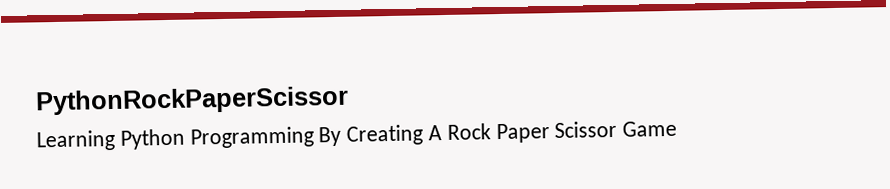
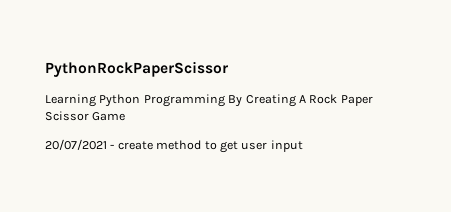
+ 20/07/2021 - create method to get user input

